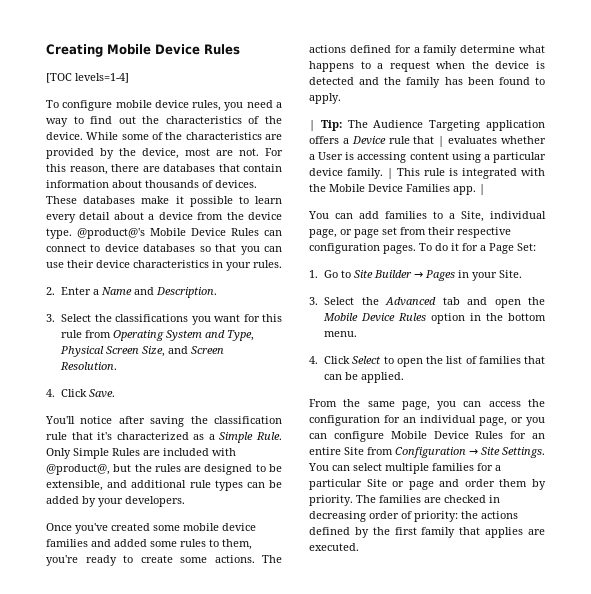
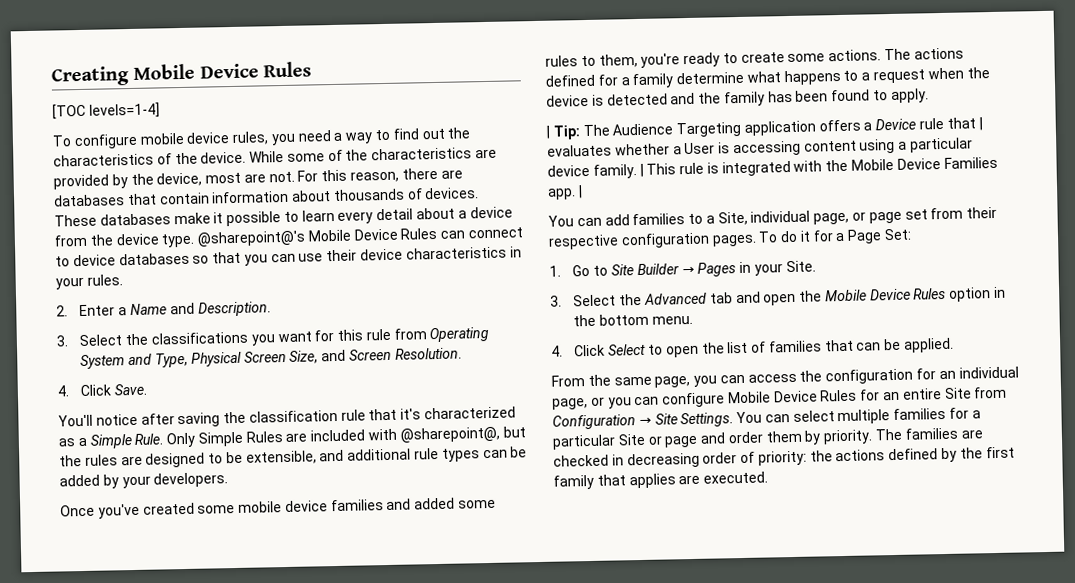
- @product@'s Mobile Device Rules can connect to device databases so that you can use their device characteristics in your rules.
+ @sharepoint@'s Mobile Device Rules can connect to device databases so that you can use their device characteristics in your rules.
- Only Simple Rules are included with @product@, but the rules are designed to be extensible, and additional rule types can be added by your developers.
+ Only Simple Rules are included with @sharepoint@, but the rules are designed to be extensible, and additional rule types can be added by your developers.

